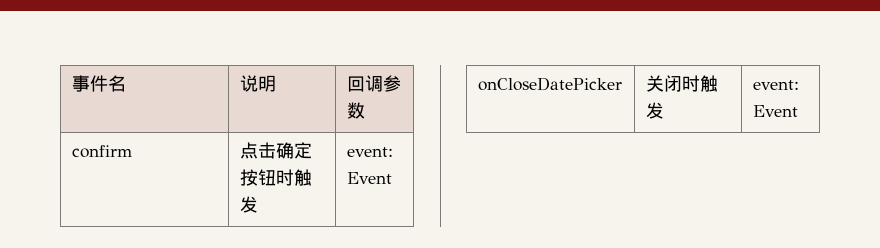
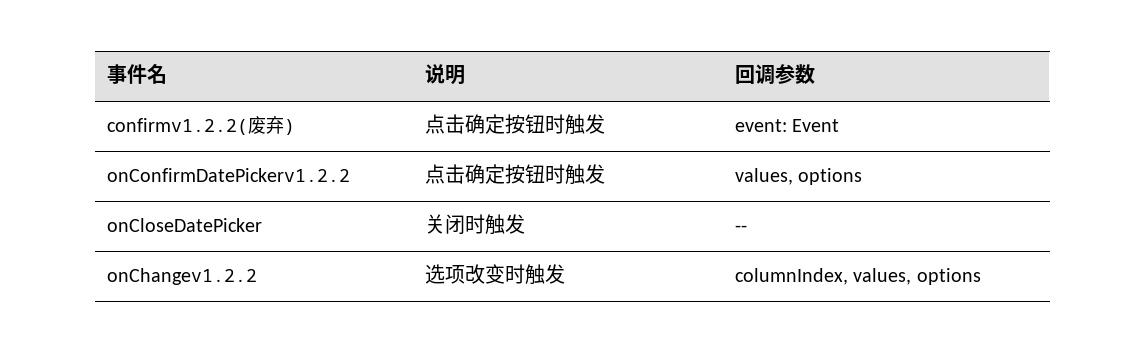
- confirm | 点击确定按钮时触发 | event: Event
+ confirmv1.2.2(废弃) | 点击确定按钮时触发 | event: Event
- onCloseDatePicker | 关闭时触发 | event: Event
+ onConfirmDatePickerv1.2.2 | 点击确定按钮时触发 | values, options
+ onCloseDatePicker | 关闭时触发 | --
+ onChangev1.2.2 | 选项改变时触发 | columnIndex, values, options

